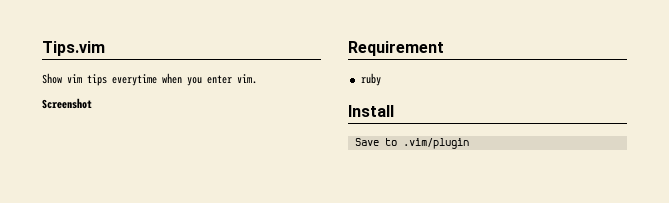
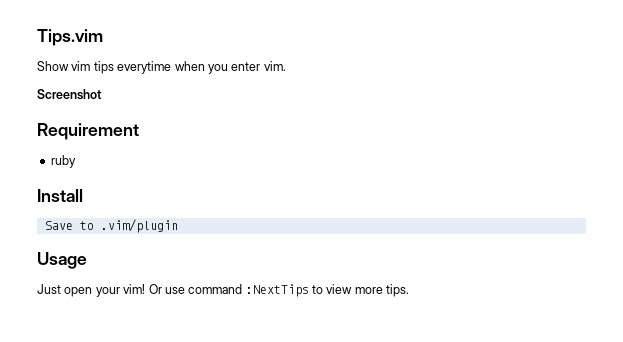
+ Usage
+ Just open your vim! Or use command :NextTips to view more tips.

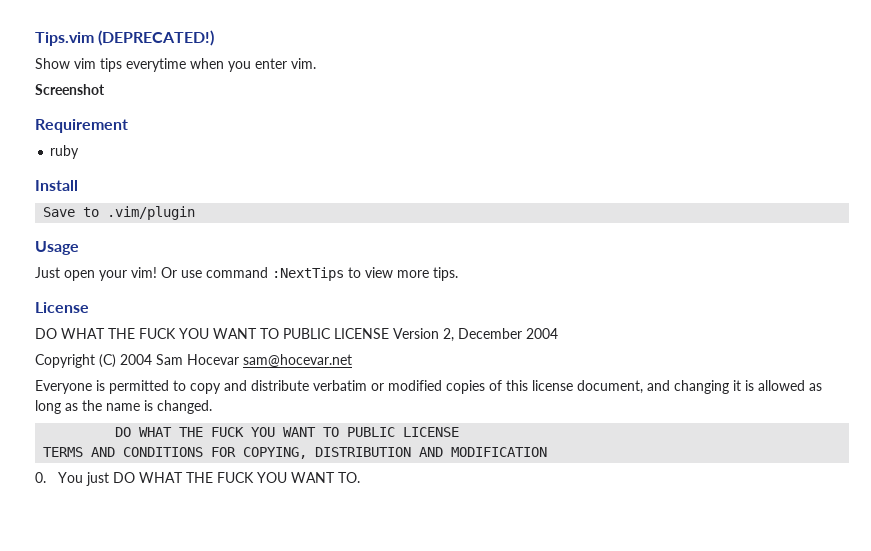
- Tips.vim
+ Tips.vim (DEPRECATED!)
+ License
+ DO WHAT THE FUCK YOU WANT TO PUBLIC LICENSE Version 2, December 2004
+ Copyright (C) 2004 Sam Hocevar sam@hocevar.net
+ Everyone is permitted to copy and distribute verbatim or modified copies of this license document, and changing it is allowed as long as the name is changed.
+ DO WHAT THE FUCK YOU WANT TO PUBLIC LICENSE
+ TERMS AND CONDITIONS FOR COPYING, DISTRIBUTION AND MODIFICATION
+ 0. You just DO WHAT THE FUCK YOU WANT TO.

